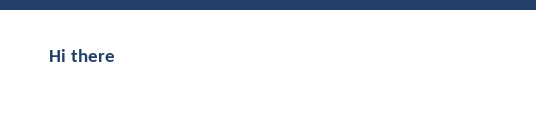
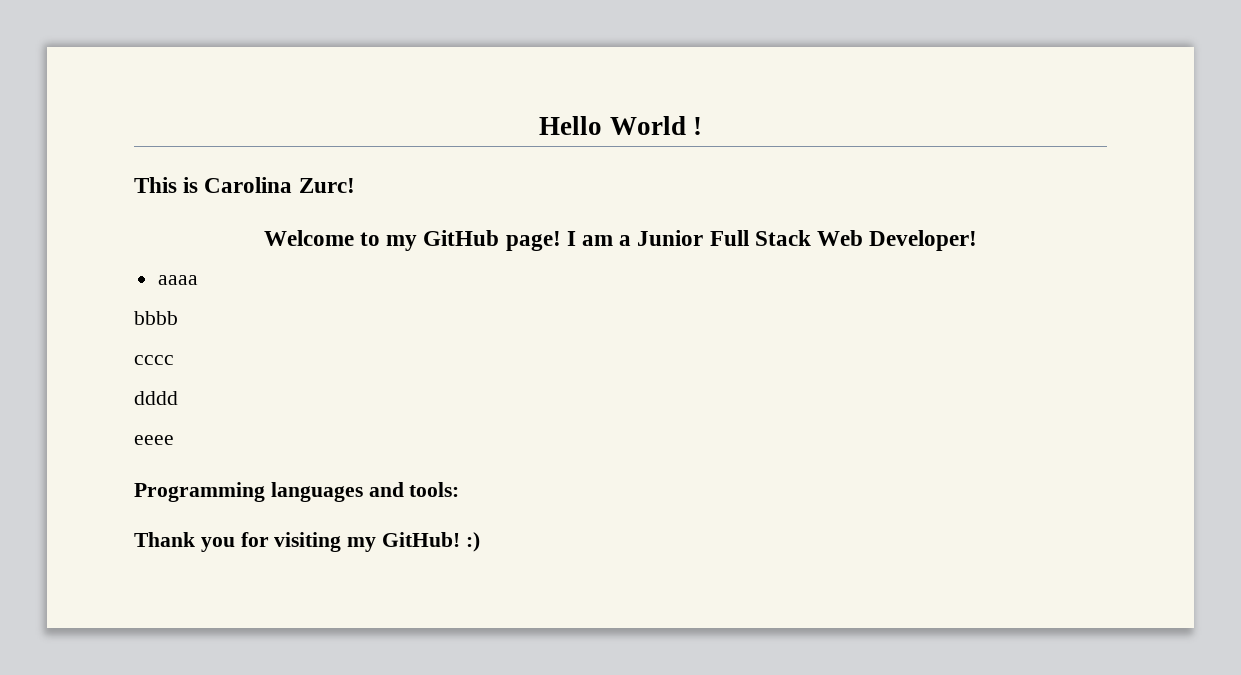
- Hi there
+ Hello World !
+ This is Carolina Zurc!
+ Welcome to my GitHub page! I am a Junior Full Stack Web Developer!
+ aaaa
+ bbbb
+ cccc
+ dddd
+ eeee
+ Programming languages and tools:
+ Thank you for visiting my GitHub! :)

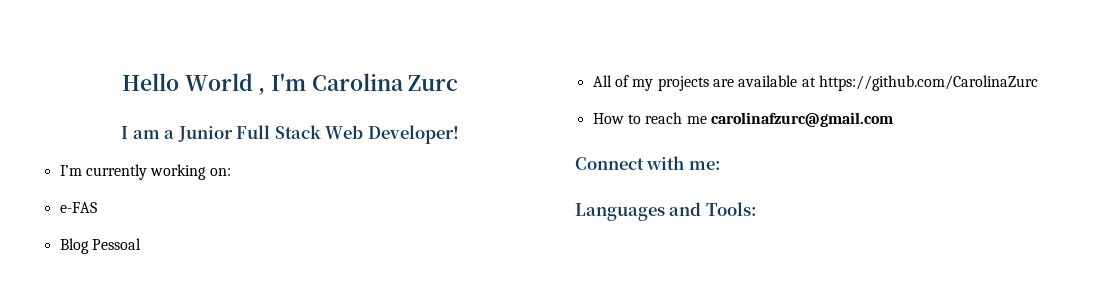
- Hello World !
- This is Carolina Zurc!
- Welcome to my GitHub page! I am a Junior Full Stack Web Developer!
+ Hello World , I'm Carolina Zurc
+ I am a Junior Full Stack Web Developer!
- aaaa
- bbbb
- cccc
- dddd
- eeee
- Programming languages and tools:
- Thank you for visiting my GitHub! :)
+ I’m currently working on:
+ e-FAS
+ Blog Pessoal
+ All of my projects are available at https://github.com/CarolinaZurc
+ How to reach me carolinafzurc@gmail.com
+ Connect with me:
+ Languages and Tools:

